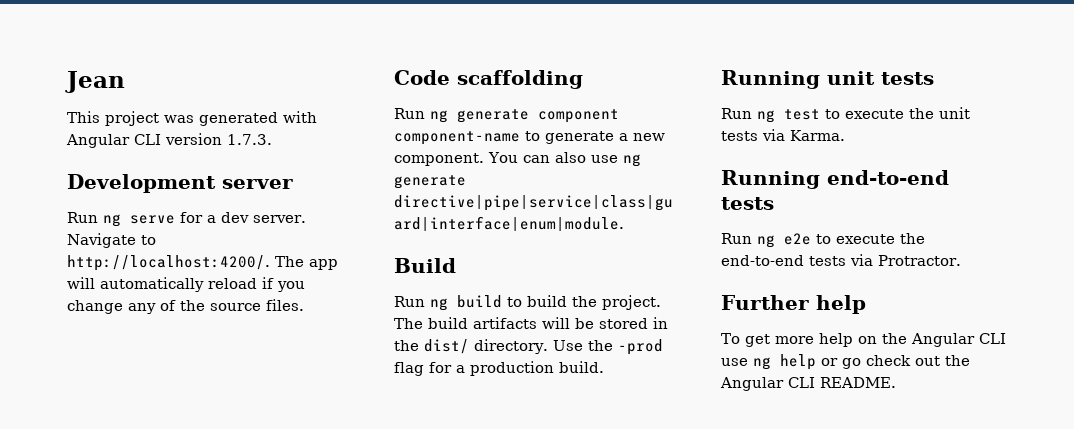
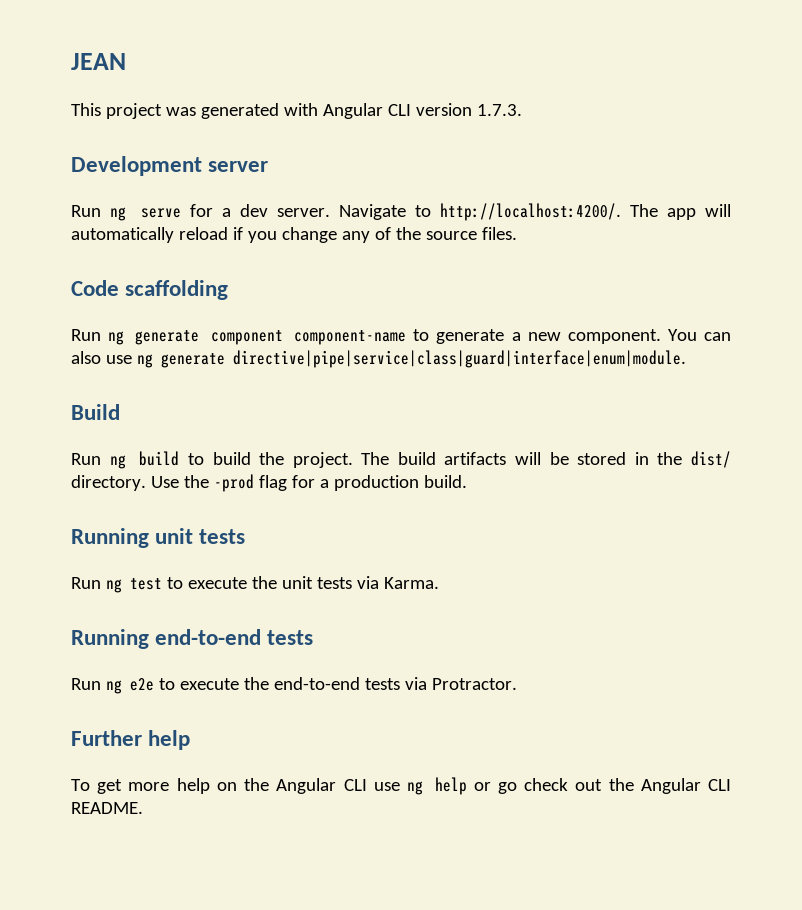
- Jean
+ JEAN

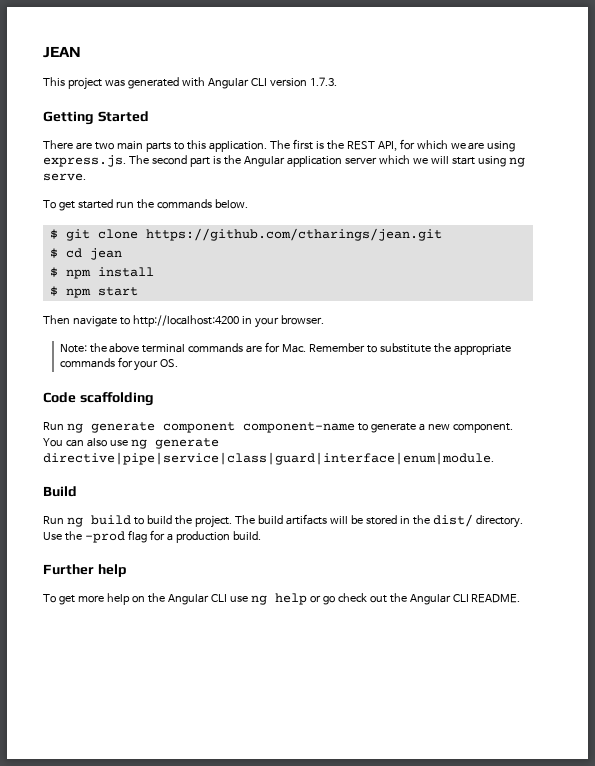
- Development server
- Run ng serve for a dev server. Navigate to http://localhost:4200/. The app will automatically reload if you change any of the source files.
+ Getting Started
+ There are two main parts to this application. The first is the REST API, for which we are using express.js. The second part is the Angular application server which we will start using ng serve.
+ To get started run the commands below.
+ $ git clone https://github.com/ctharings/jean.git
+ $ cd jean
+ $ npm install
+ $ npm start
+ Then navigate to http://localhost:4200 in your browser.
+ Note: the above terminal commands are for Mac. Remember to substitute the appropriate commands for your OS.
- Running unit tests
- Run ng test to execute the unit tests via Karma.
- Running end-to-end tests
- Run ng e2e to execute the end-to-end tests via Protractor.

